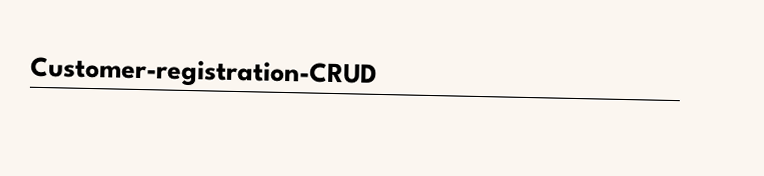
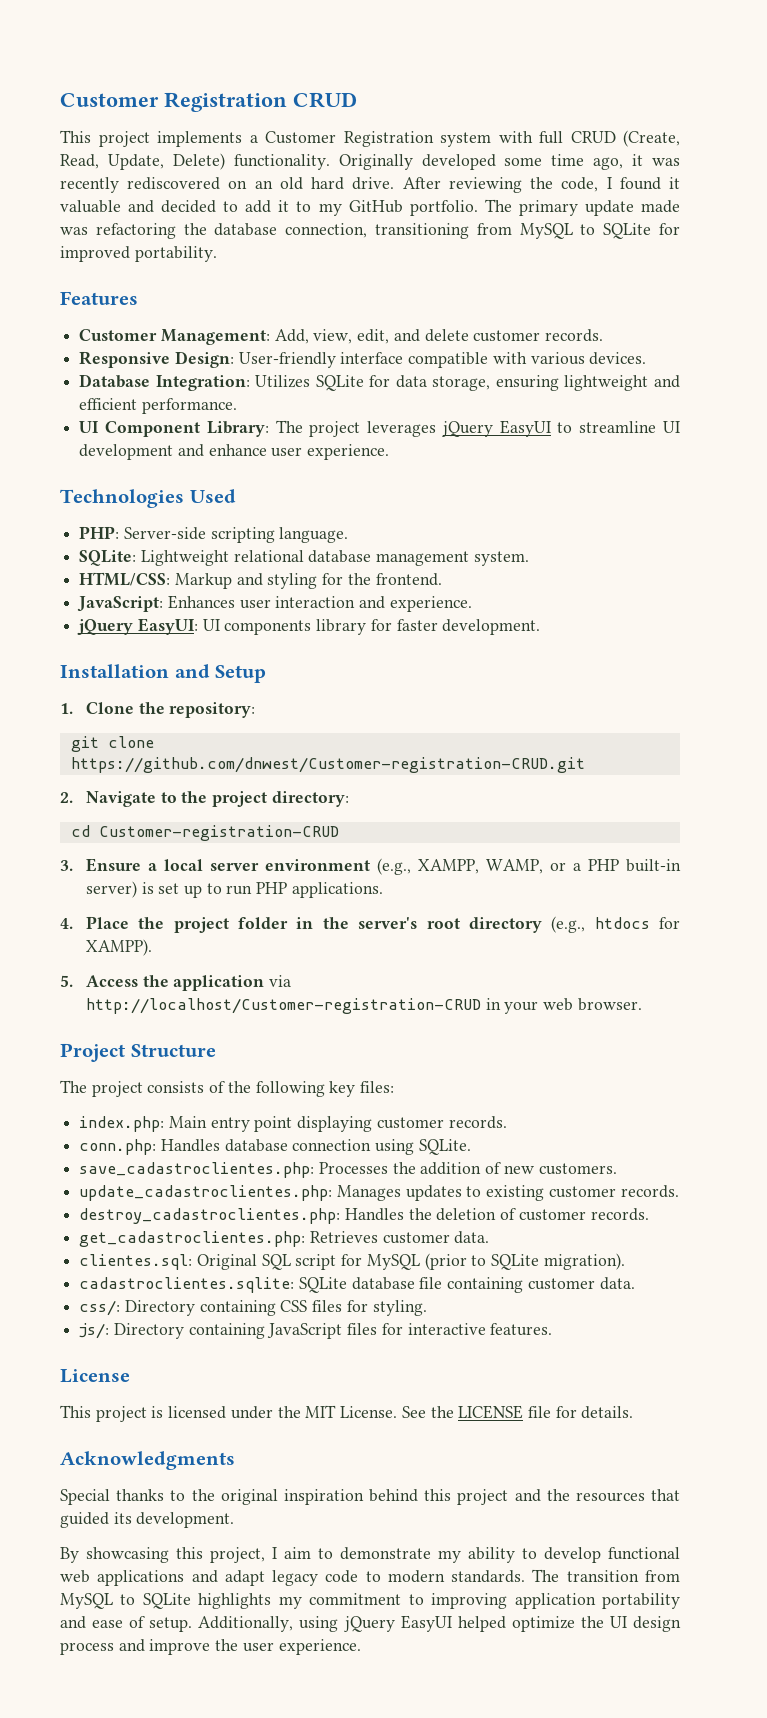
- Customer-registration-CRUD
+ Customer Registration CRUD
+ This project implements a Customer Registration system with full CRUD (Create, Read, Update, Delete) functionality. Originally developed some time ago, it was recently rediscovered on an old hard drive. After reviewing the code, I found it valuable and decided to add it to my GitHub portfolio. The primary update made was refactoring the database connection, transitioning from MySQL to SQLite for improved portability.
+ Features
+ Customer Management: Add, view, edit, and delete customer records.
+ Responsive Design: User-friendly interface compatible with various devices.
+ Database Integration: Utilizes SQLite for data storage, ensuring lightweight and efficient performance.
+ UI Component Library: The project leverages jQuery EasyUI to streamline UI development and enhance user experience.
+ Technologies Used
+ PHP: Server-side scripting language.
+ SQLite: Lightweight relational database management system.
+ HTML/CSS: Markup and styling for the frontend.
+ JavaScript: Enhances user interaction and experience.
+ jQuery EasyUI: UI components library for faster development.
+ Installation and Setup
+ 1. Clone the repository:
+ git clone https://github.com/dnwest/Customer-registration-CRUD.git
+ 2. Navigate to the project directory:
+ cd Customer-registration-CRUD
+ 3. Ensure a local server environment (e.g., XAMPP, WAMP, or a PHP built-in server) is set up to run PHP applications.
+ 4. Place the project folder in the server's root directory (e.g., htdocs for XAMPP).
+ 5. Access the application via http://localhost/Customer-registration-CRUD in your web browser.
+ Project Structure
+ The project consists of the following key files:
+ index.php: Main entry point displaying customer records.
+ conn.php: Handles database connection using SQLite.
+ save_cadastroclientes.php: Processes the addition of new customers.
+ update_cadastroclientes.php: Manages updates to existing customer records.
+ destroy_cadastroclientes.php: Handles the deletion of customer records.
+ get_cadastroclientes.php: Retrieves customer data.
+ clientes.sql: Original SQL script for MySQL (prior to SQLite migration).
+ cadastroclientes.sqlite: SQLite database file containing customer data.
+ css/: Directory containing CSS files for styling.
+ js/: Directory containing JavaScript files for interactive features.
+ License
+ This project is licensed under the MIT License. See the LICENSE file for details.
+ Acknowledgments
+ Special thanks to the original inspiration behind this project and the resources that guided its development.
+ By showcasing this project, I aim to demonstrate my ability to develop functional web applications and adapt legacy code to modern standards. The transition from MySQL to SQLite highlights my commitment to improving application portability and ease of setup. Additionally, using jQuery EasyUI helped optimize the UI design process and improve the user experience.

